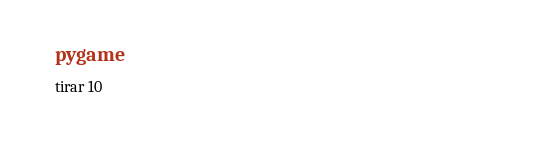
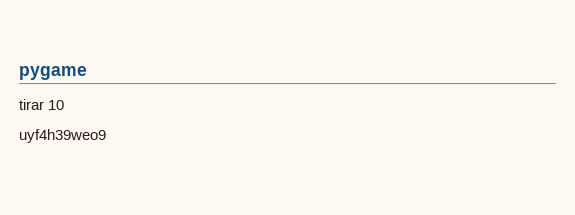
+ uyf4h39weo9

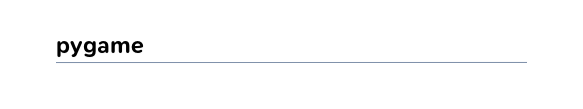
- tirar 10
- uyf4h39weo9

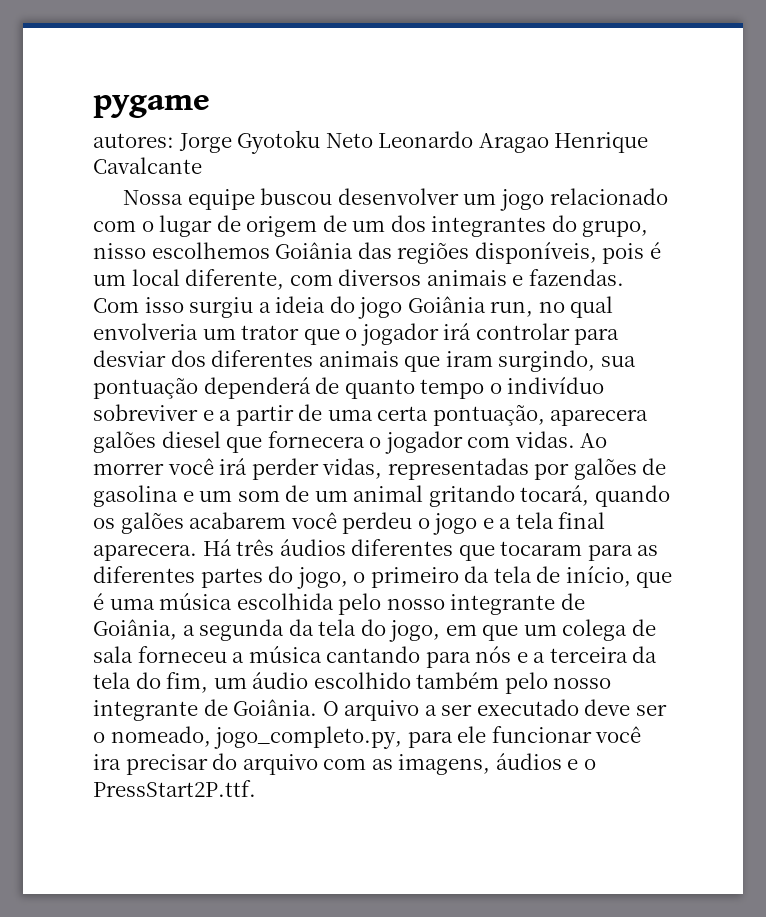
+ autores: Jorge Gyotoku Neto Leonardo Aragao Henrique Cavalcante
+ Nossa equipe buscou desenvolver um jogo relacionado com o lugar de origem de um dos integrantes do grupo, nisso escolhemos Goiânia das regiões disponíveis, pois é um local diferente, com diversos animais e fazendas. Com isso surgiu a ideia do jogo Goiânia run, no qual envolveria um trator que o jogador irá controlar para desviar dos diferentes animais que iram surgindo, sua pontuação dependerá de quanto tempo o indivíduo sobreviver e a partir de uma certa pontuação, aparecera galões diesel que fornecera o jogador com vidas. Ao morrer você irá perder vidas, representadas por galões de gasolina e um som de um animal gritando tocará, quando os galões acabarem você perdeu o jogo e a tela final aparecera. Há três áudios diferentes que tocaram para as diferentes partes do jogo, o primeiro da tela de início, que é uma música escolhida pelo nosso integrante de Goiânia, a segunda da tela do jogo, em que um colega de sala forneceu a música cantando para nós e a terceira da tela do fim, um áudio escolhido também pelo nosso integrante de Goiânia. O arquivo a ser executado deve ser o nomeado, jogo_completo.py, para ele funcionar você ira precisar do arquivo com as imagens, áudios e o PressStart2P.ttf.

